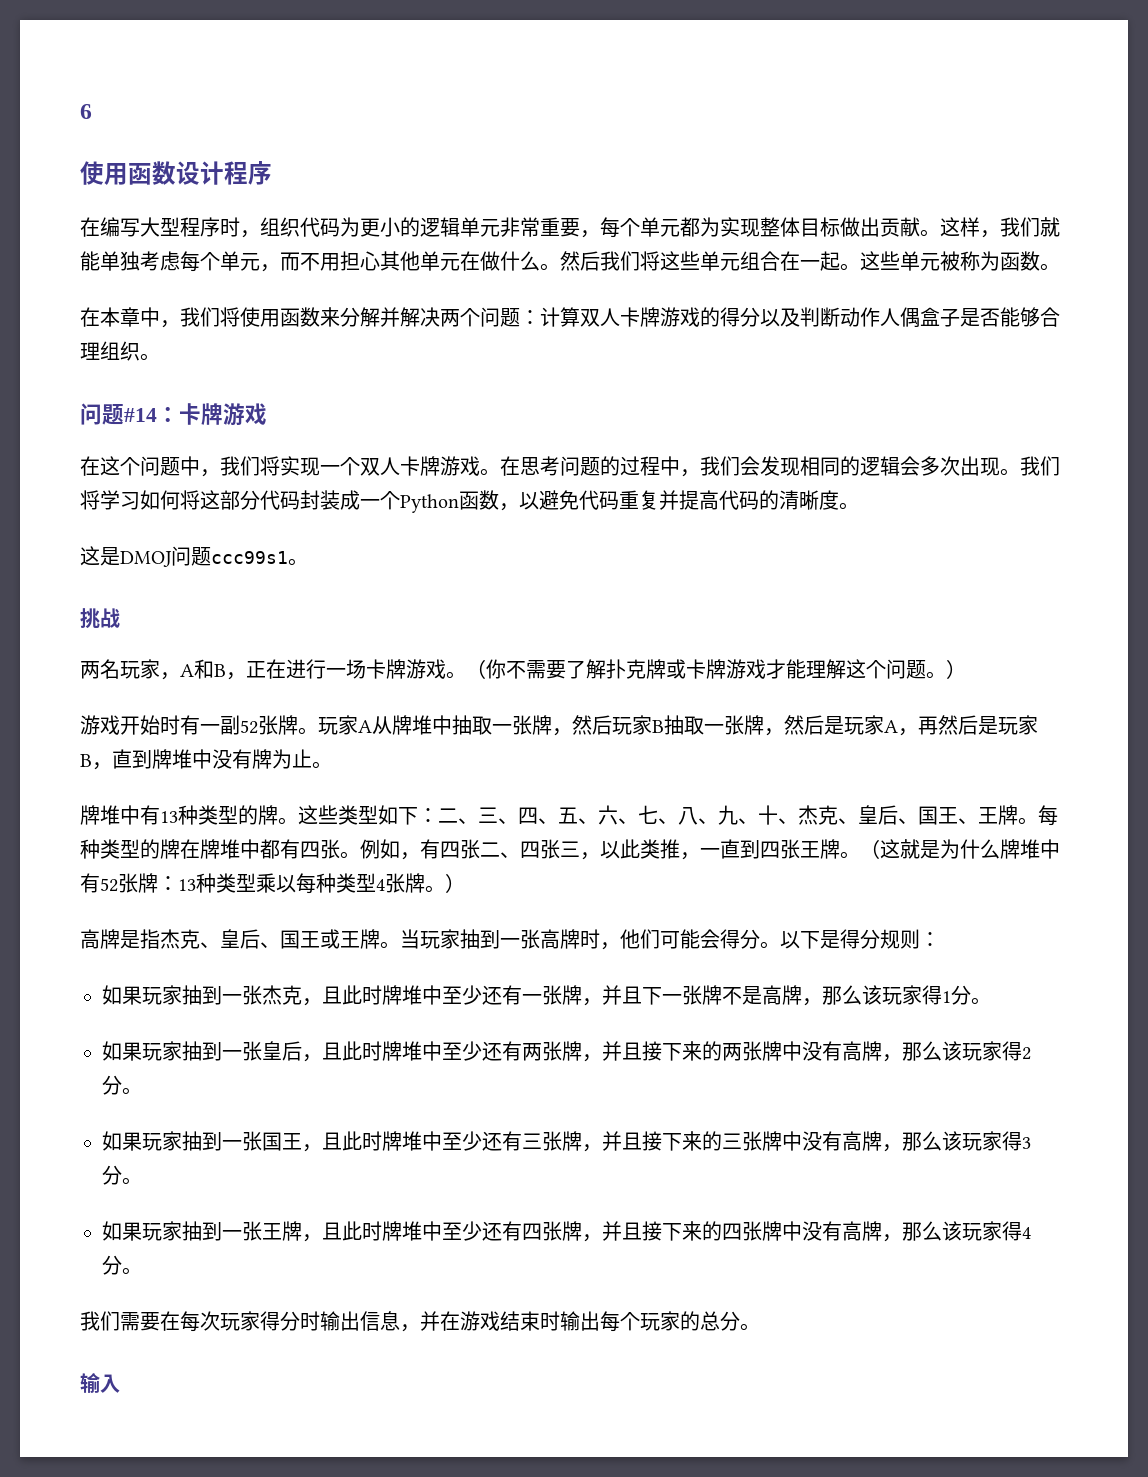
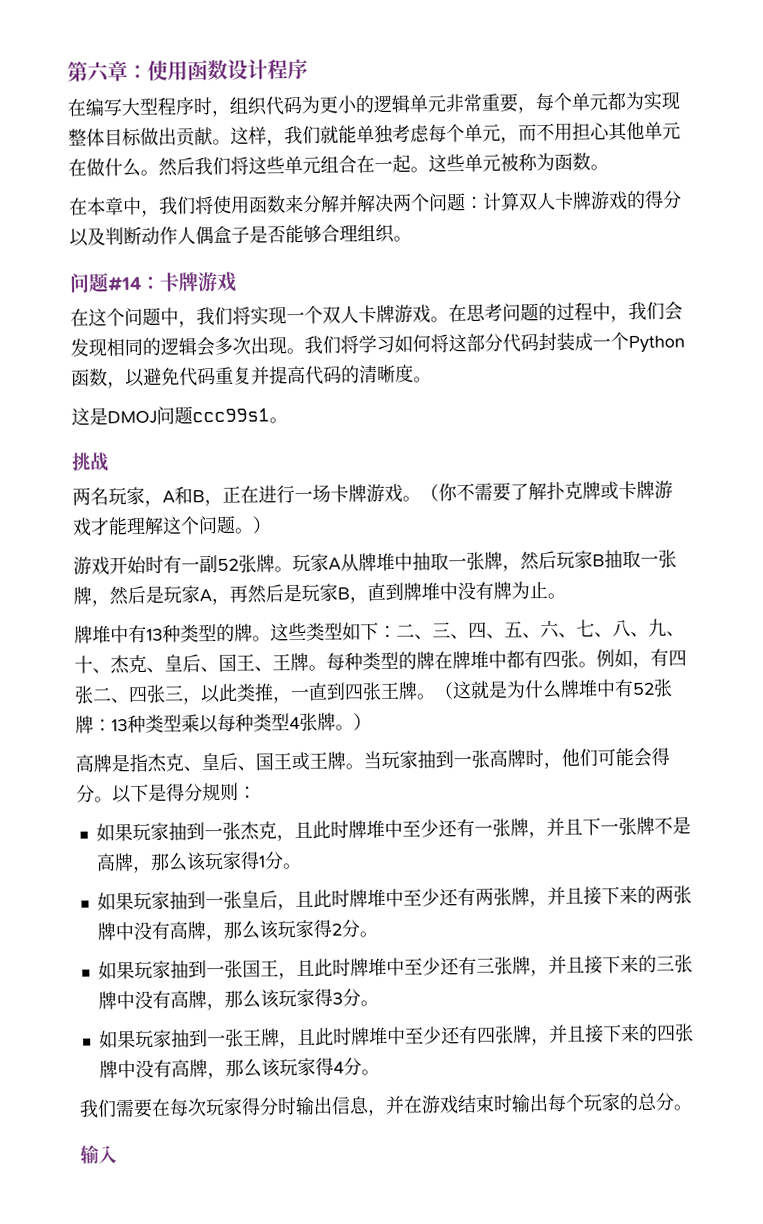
- 6
- 使用函数设计程序
+ 第六章：使用函数设计程序

